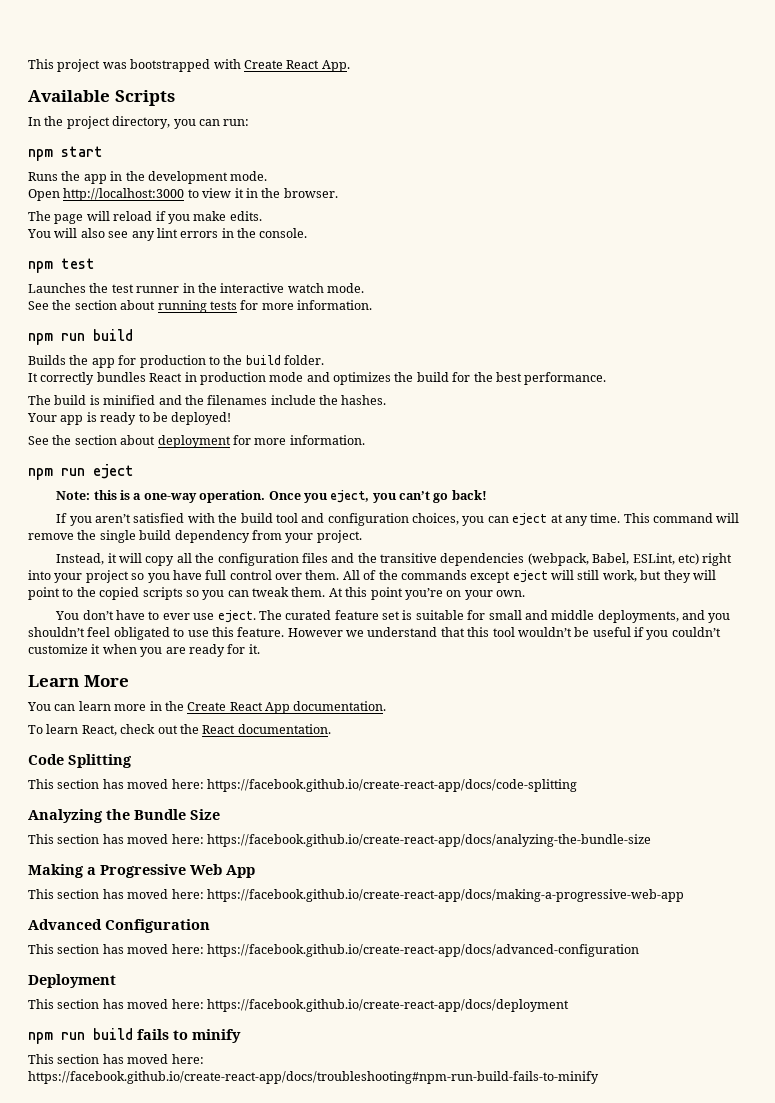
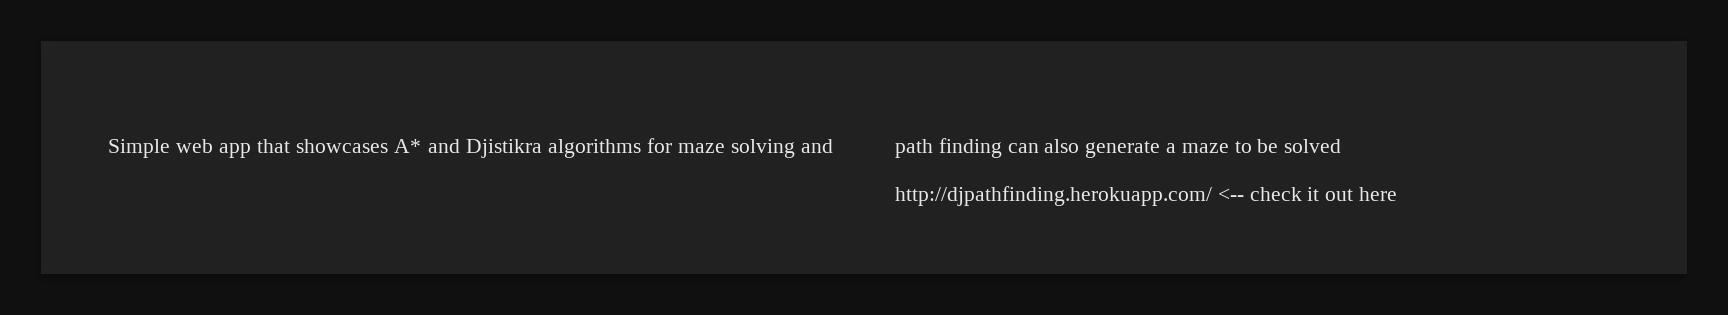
- This project was bootstrapped with Create React App.
- Available Scripts
- In the project directory, you can run:
- npm start
- Runs the app in the development mode.
- Open http://localhost:3000 to view it in the browser.
- The page will reload if you make edits.
- You will also see any lint errors in the console.
- npm test
- Launches the test runner in the interactive watch mode.
- See the section about running tests for more information.
- npm run build
- Builds the app for production to the build folder.
- It correctly bundles React in production mode and optimizes the build for the best performance.
- The build is minified and the filenames include the hashes.
- Your app is ready to be deployed!
- See the section about deployment for more information.
- npm run eject
- Note: this is a one-way operation. Once you eject, you can’t go back!
- If you aren’t satisfied with the build tool and configuration choices, you can eject at any time. This command will remove the single build dependency from your project.
- Instead, it will copy all the configuration files and the transitive dependencies (webpack, Babel, ESLint, etc) right into your project so you have full control over them. All of the commands except eject will still work, but they will point to the copied scripts so you can tweak them. At this point you’re on your own.
- You don’t have to ever use eject. The curated feature set is suitable for small and middle deployments, and you shouldn’t feel obligated to use this feature. However we understand that this tool wouldn’t be useful if you couldn’t customize it when you are ready for it.
- Learn More
- You can learn more in the Create React App documentation.
- To learn React, check out the React documentation.
- Code Splitting
- This section has moved here: https://facebook.github.io/create-react-app/docs/code-splitting
- Analyzing the Bundle Size
- This section has moved here: https://facebook.github.io/create-react-app/docs/analyzing-the-bundle-size
- Making a Progressive Web App
- This section has moved here: https://facebook.github.io/create-react-app/docs/making-a-progressive-web-app
- Advanced Configuration
- This section has moved here: https://facebook.github.io/create-react-app/docs/advanced-configuration
- Deployment
- This section has moved here: https://facebook.github.io/create-react-app/docs/deployment
- npm run build fails to minify
- This section has moved here: https://facebook.github.io/create-react-app/docs/troubleshooting#npm-run-build-fails-to-minify
+ Simple web app that showcases A* and Djistikra algorithms for maze solving and path finding can also generate a maze to be solved
+ http://djpathfinding.herokuapp.com/ <-- check it out here

